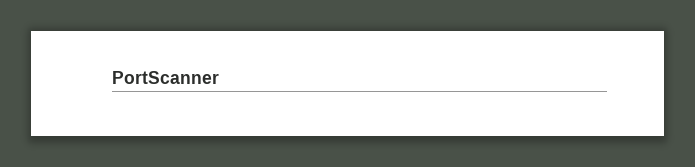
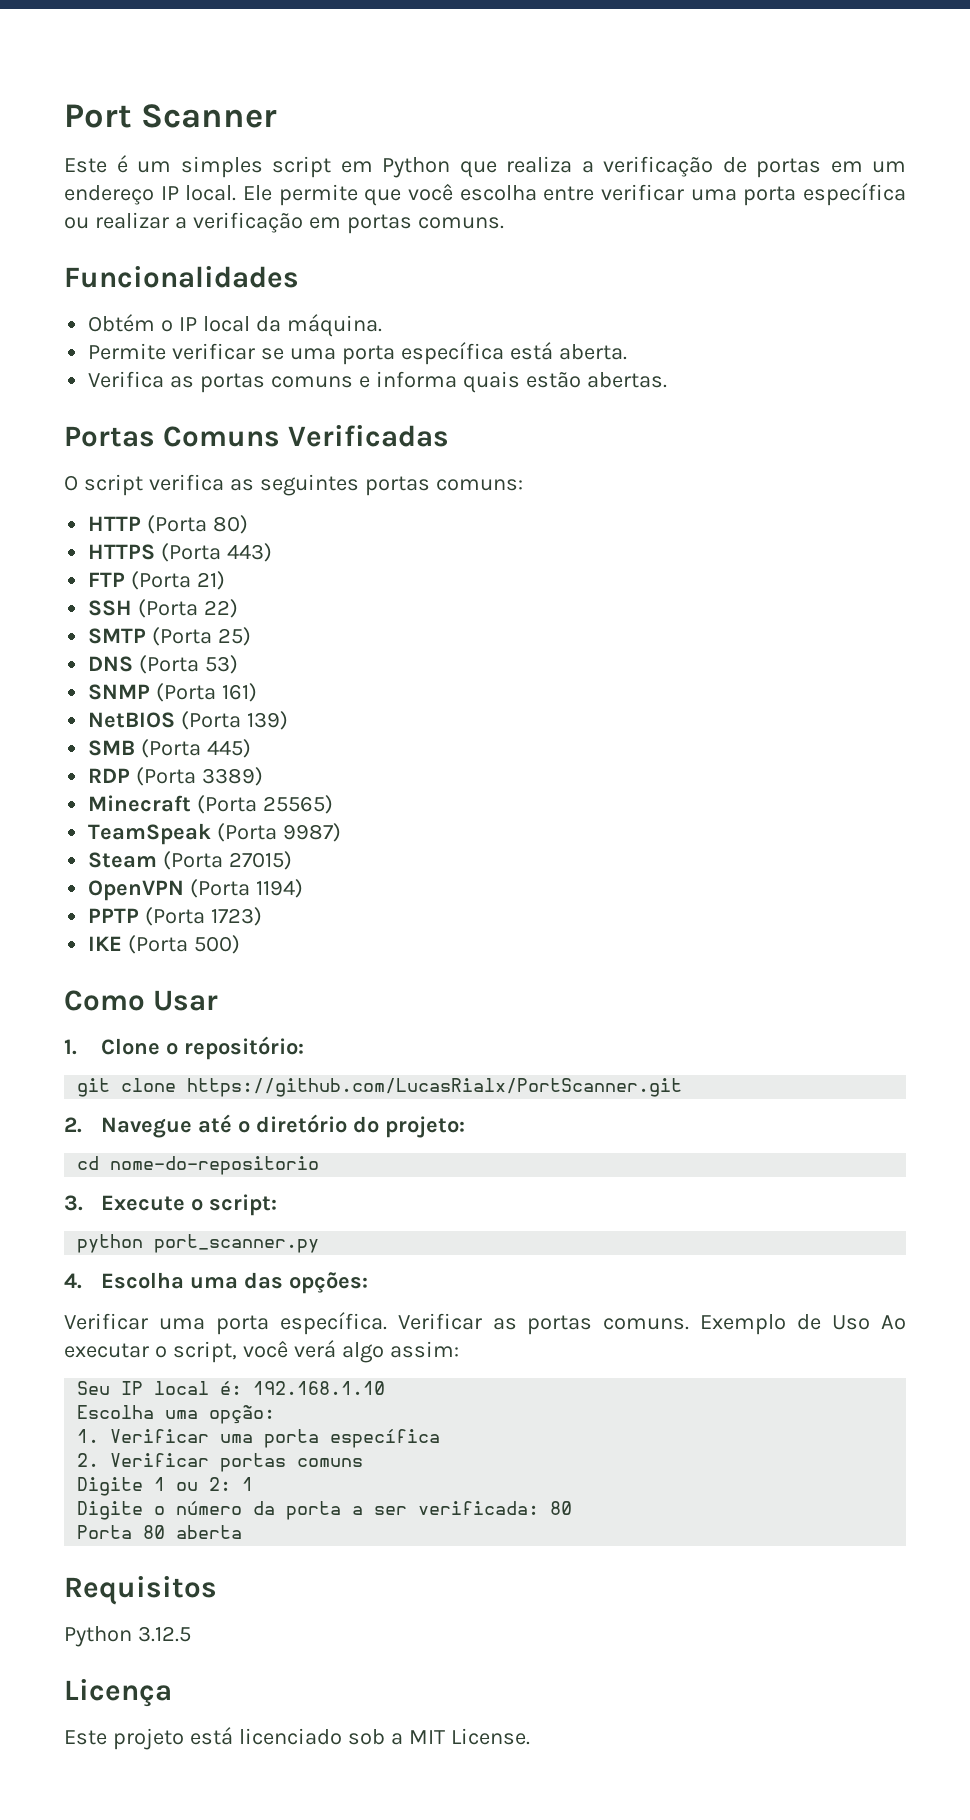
- PortScanner
+ Port Scanner
+ Este é um simples script em Python que realiza a verificação de portas em um endereço IP local. Ele permite que você escolha entre verificar uma porta específica ou realizar a verificação em portas comuns.
+ Funcionalidades
+ Obtém o IP local da máquina.
+ Permite verificar se uma porta específica está aberta.
+ Verifica as portas comuns e informa quais estão abertas.
+ Portas Comuns Verificadas
+ O script verifica as seguintes portas comuns:
+ HTTP (Porta 80)
+ HTTPS (Porta 443)
+ FTP (Porta 21)
+ SSH (Porta 22)
+ SMTP (Porta 25)
+ DNS (Porta 53)
+ SNMP (Porta 161)
+ NetBIOS (Porta 139)
+ SMB (Porta 445)
+ RDP (Porta 3389)
+ Minecraft (Porta 25565)
+ TeamSpeak (Porta 9987)
+ Steam (Porta 27015)
+ OpenVPN (Porta 1194)
+ PPTP (Porta 1723)
+ IKE (Porta 500)
+ Como Usar
+ 1. Clone o repositório:
+ git clone https://github.com/LucasRialx/PortScanner.git
+ 2. Navegue até o diretório do projeto:
+ cd nome-do-repositorio
+ 3. Execute o script:
+ python port_scanner.py
+ 4. Escolha uma das opções:
+ Verificar uma porta específica. Verificar as portas comuns. Exemplo de Uso Ao executar o script, você verá algo assim:
+ Seu IP local é: 192.168.1.10
+ Escolha uma opção:
+ 1. Verificar uma porta específica
+ 2. Verificar portas comuns
+ Digite 1 ou 2: 1
+ Digite o número da porta a ser verificada: 80
+ Porta 80 aberta
+ Requisitos
+ Python 3.12.5
+ Licença
+ Este projeto está licenciado sob a MIT License.

